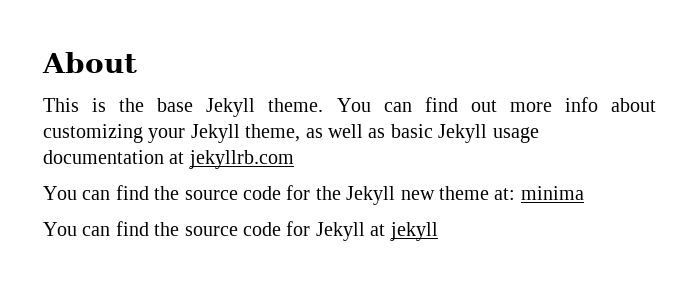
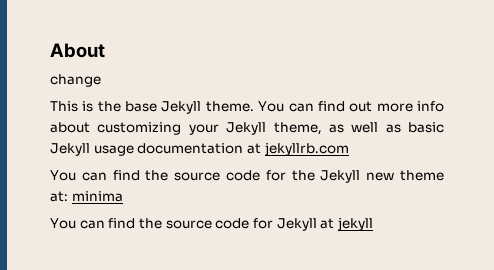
+ change

